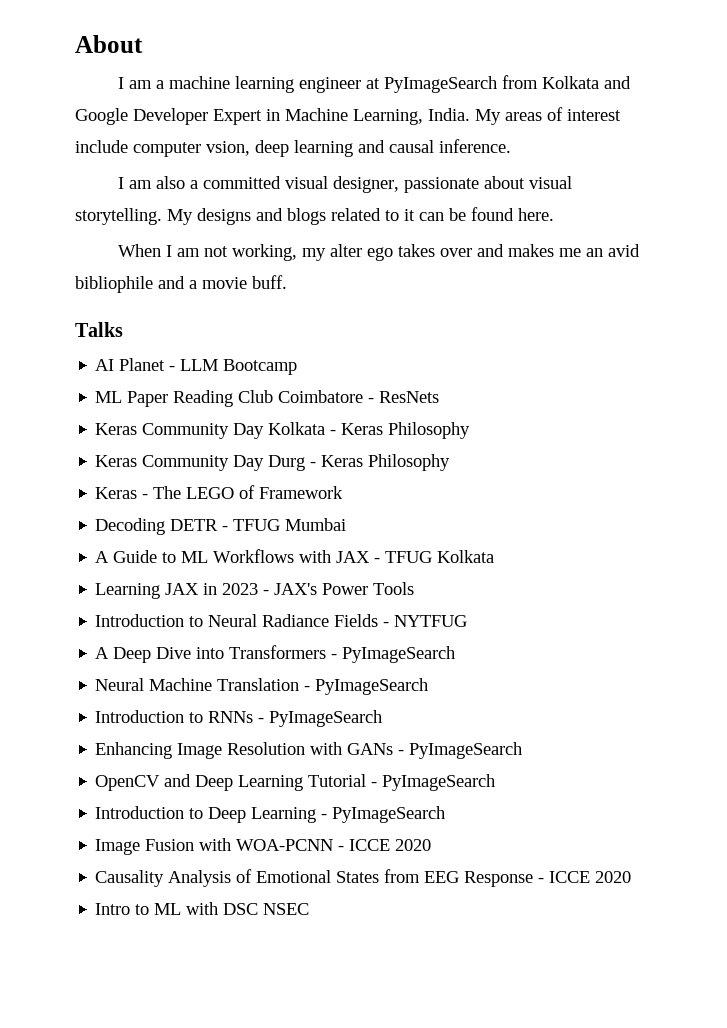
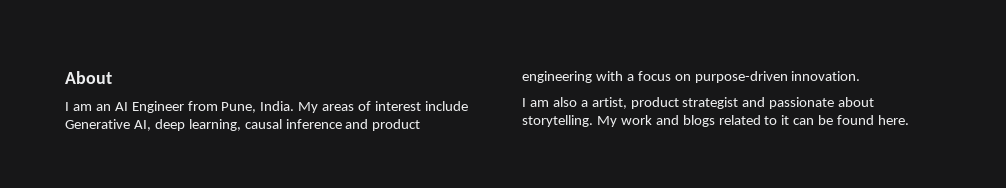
- I am a machine learning engineer at PyImageSearch from Kolkata and Google Developer Expert in Machine Learning, India.
+ I am an AI Engineer from Pune, India.
- My areas of interest include computer vsion, deep learning and causal inference.
+ My areas of interest include Generative AI, deep learning, causal inference and product engineering with a focus on purpose-driven innovation.
- I am also a committed visual designer, passionate about visual storytelling.
+ I am also a artist, product strategist and passionate about storytelling.
- My designs and blogs related to it can be found here.
+ My work and blogs related to it can be found here.
- When I am not working, my alter ego takes over and makes me an avid bibliophile and a movie buff.
- Talks
- AI Planet - LLM Bootcamp
- ML Paper Reading Club Coimbatore - ResNets
- Keras Community Day Kolkata - Keras Philosophy
- Keras Community Day Durg - Keras Philosophy
- Keras - The LEGO of Framework
- Decoding DETR - TFUG Mumbai
- A Guide to ML Workflows with JAX - TFUG Kolkata
- Learning JAX in 2023 - JAX's Power Tools
- Introduction to Neural Radiance Fields - NYTFUG
- A Deep Dive into Transformers - PyImageSearch
- Neural Machine Translation - PyImageSearch
- Introduction to RNNs - PyImageSearch
- Enhancing Image Resolution with GANs - PyImageSearch
- OpenCV and Deep Learning Tutorial - PyImageSearch
- Introduction to Deep Learning - PyImageSearch
- Image Fusion with WOA-PCNN - ICCE 2020
- Causality Analysis of Emotional States from EEG Response - ICCE 2020
- Intro to ML with DSC NSEC

